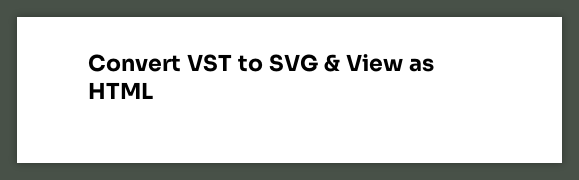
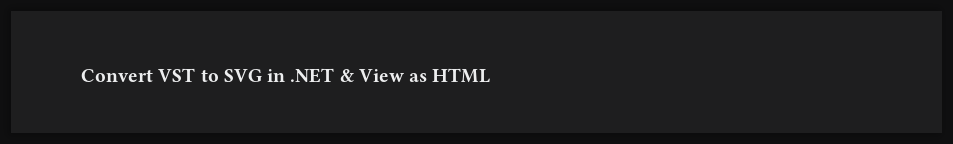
- Convert VST to SVG & View as HTML
+ Convert VST to SVG in .NET & View as HTML

